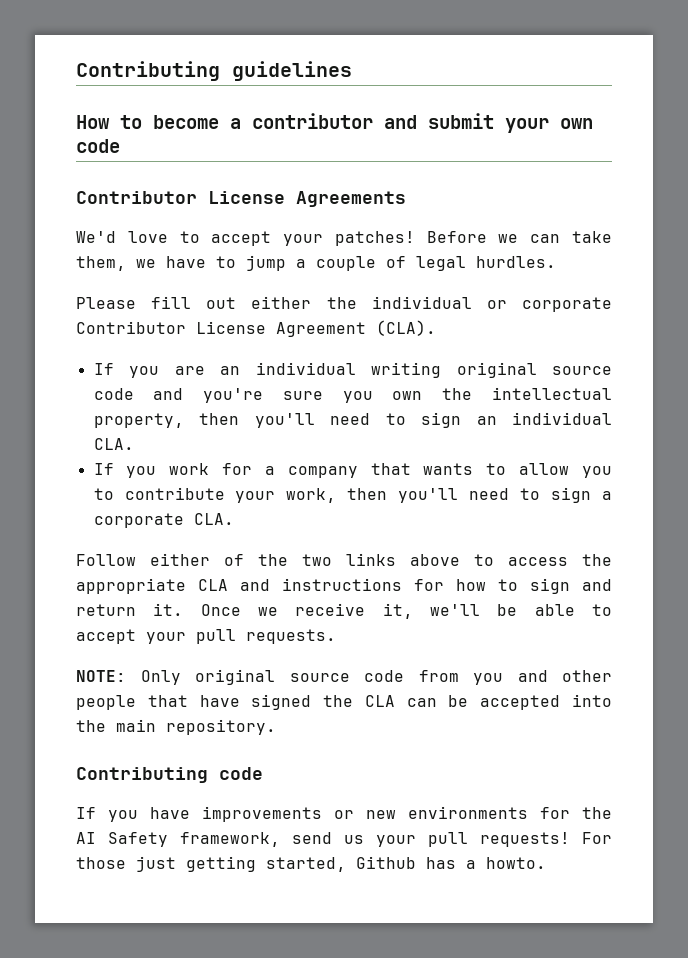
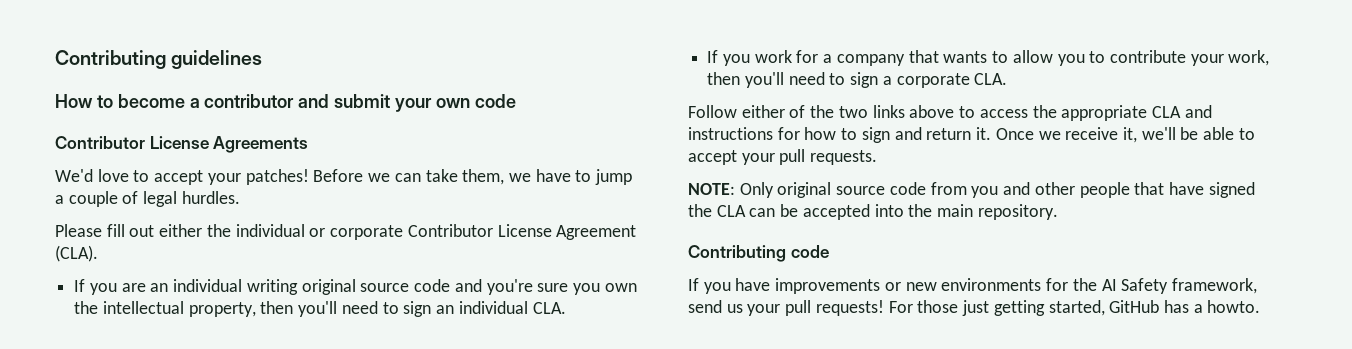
- For those just getting started, Github has a howto.
+ For those just getting started, GitHub has a howto.

